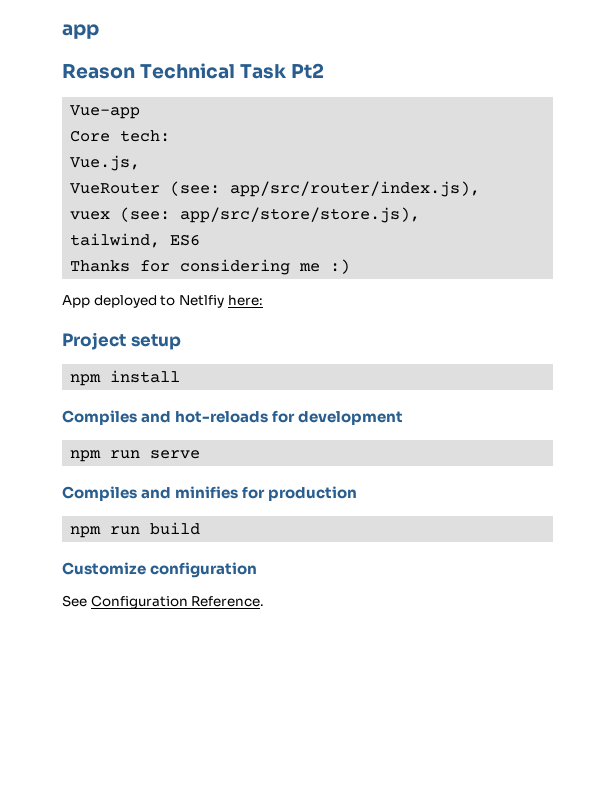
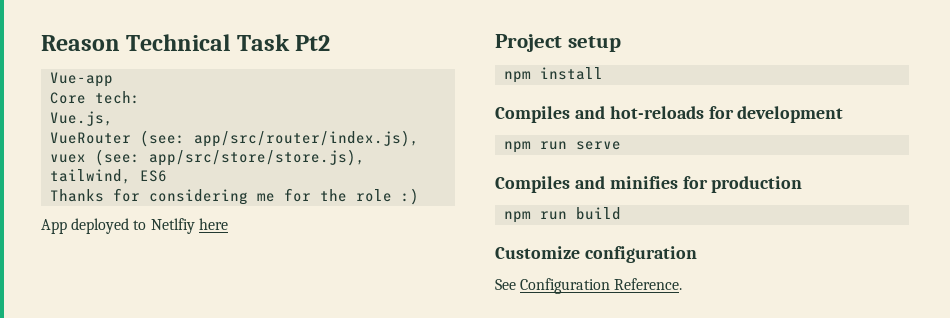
- app
- Thanks for considering me :)
+ Thanks for considering me for the role :)
- App deployed to Netlfiy here:
+ App deployed to Netlfiy here

